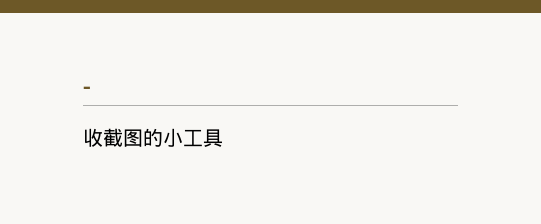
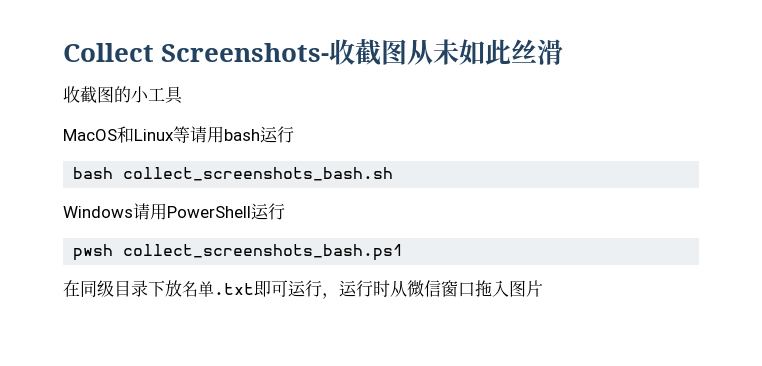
- -
+ Collect Screenshots-收截图从未如此丝滑
  收截图的小工具
+ MacOS和Linux等请用bash运行
+ bash collect_screenshots_bash.sh
+ Windows请用PowerShell运行
+ pwsh collect_screenshots_bash.ps1
+ 在同级目录下放名单.txt即可运行，运行时从微信窗口拖入图片

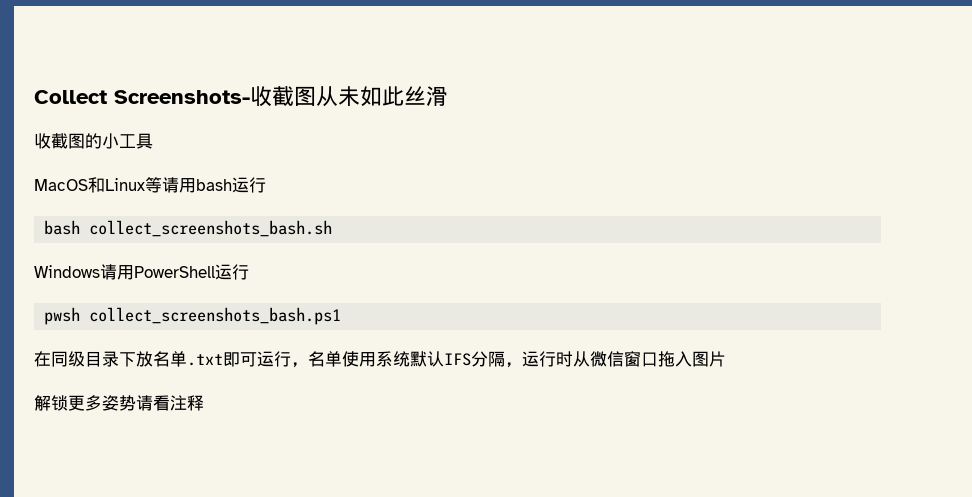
- 在同级目录下放名单.txt即可运行，运行时从微信窗口拖入图片
+ 在同级目录下放名单.txt即可运行，名单使用系统默认IFS分隔，运行时从微信窗口拖入图片
+ 解锁更多姿势请看注释

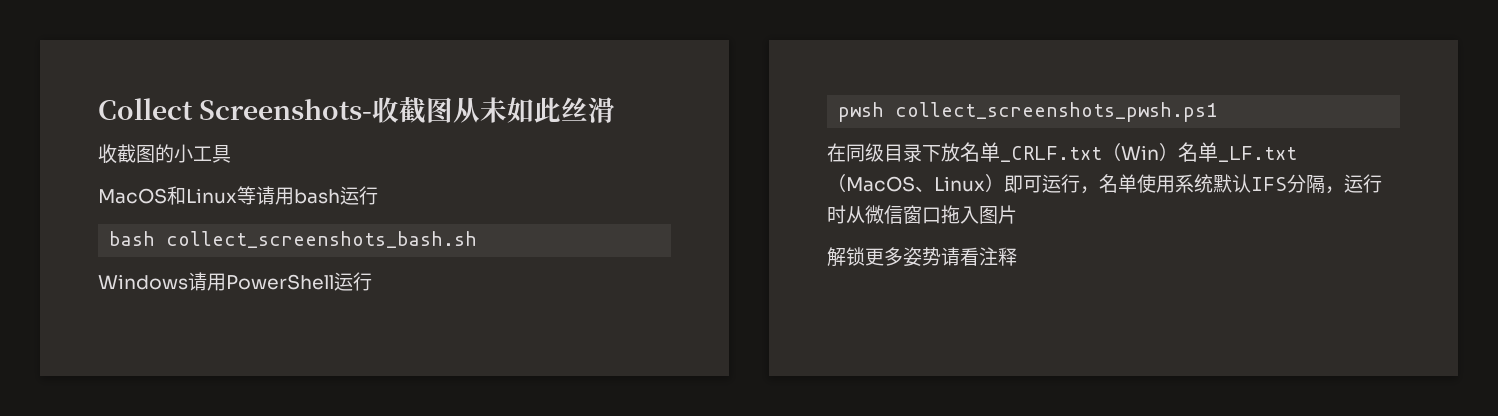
- pwsh collect_screenshots_bash.ps1
+ pwsh collect_screenshots_pwsh.ps1
- 在同级目录下放名单.txt即可运行，名单使用系统默认IFS分隔，运行时从微信窗口拖入图片
+ 在同级目录下放名单_CRLF.txt（Win）名单_LF.txt（MacOS、Linux）即可运行，名单使用系统默认IFS分隔，运行时从微信窗口拖入图片

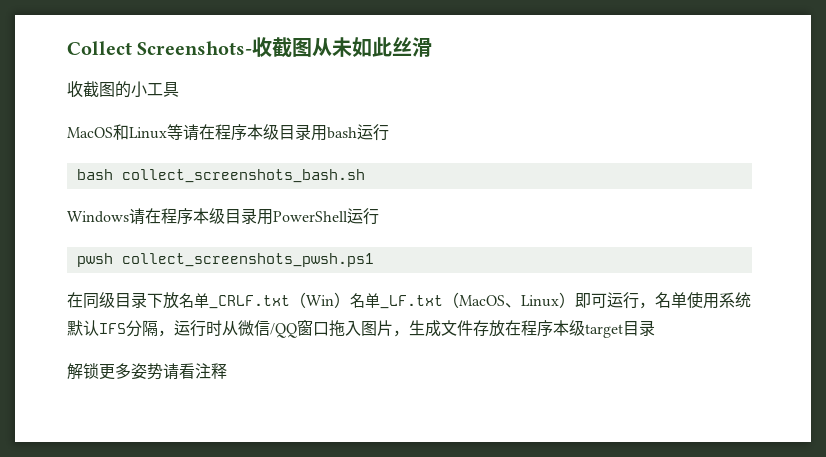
- MacOS和Linux等请用bash运行
+ MacOS和Linux等请在程序本级目录用bash运行
- Windows请用PowerShell运行
+ Windows请在程序本级目录用PowerShell运行
- 在同级目录下放名单_CRLF.txt（Win）名单_LF.txt（MacOS、Linux）即可运行，名单使用系统默认IFS分隔，运行时从微信窗口拖入图片
+ 在同级目录下放名单_CRLF.txt（Win）名单_LF.txt（MacOS、Linux）即可运行，名单使用系统默认IFS分隔，运行时从微信/QQ窗口拖入图片，生成文件存放在程序本级target目录

